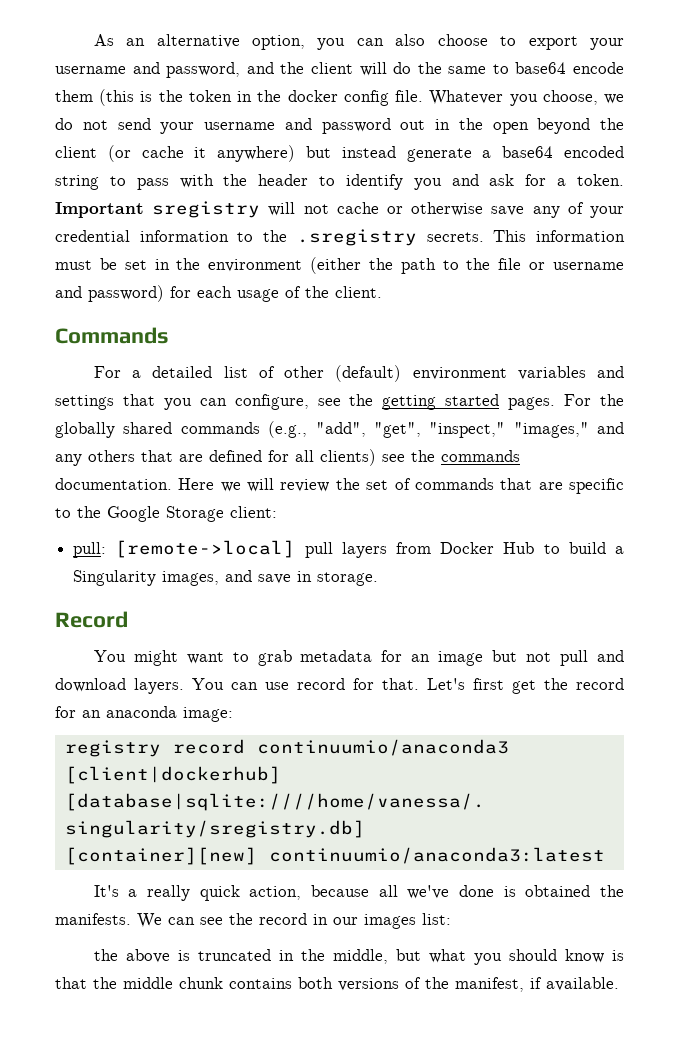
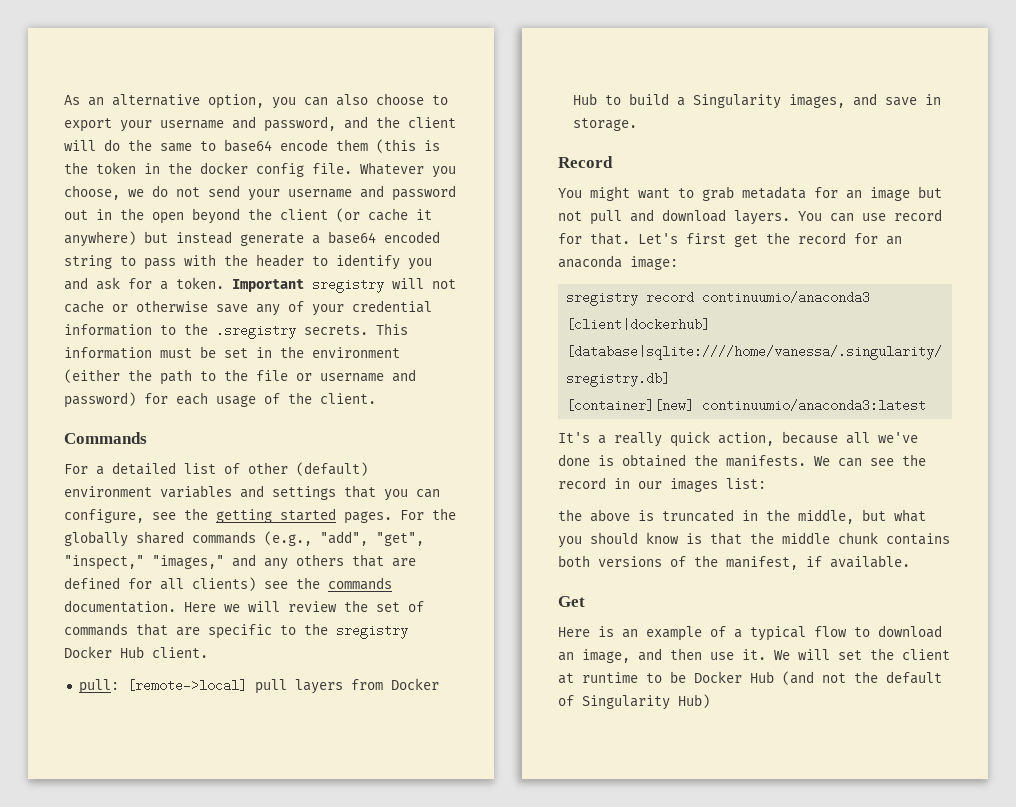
- Here we will review the set of commands that are specific to the Google Storage client:
+ Here we will review the set of commands that are specific to the sregistry Docker Hub client.
- registry record continuumio/anaconda3
+ sregistry record continuumio/anaconda3
+ Get
+ Here is an example of a typical flow to download an image, and then use it. We will set the client at runtime to be Docker Hub (and not the default of Singularity Hub)

